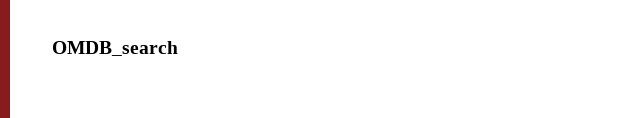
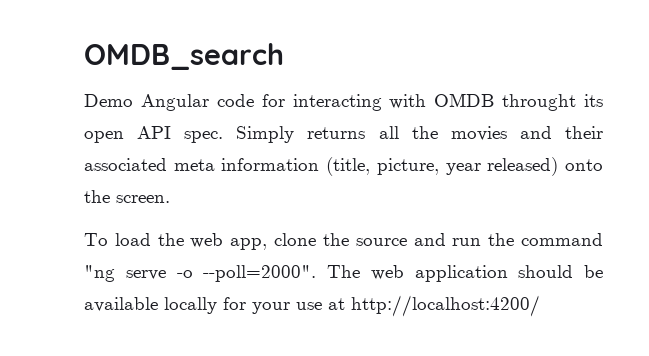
+ Demo Angular code for interacting with OMDB throught its open API spec. Simply returns all the movies and their associated meta information (title, picture, year released) onto the screen.
+ To load the web app, clone the source and run the command "ng serve -o --poll=2000". The web application should be available locally for your use at http://localhost:4200/

